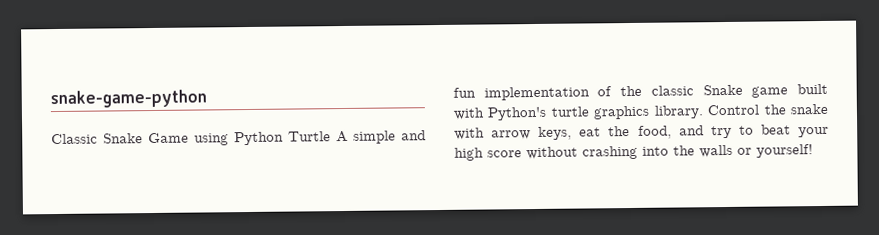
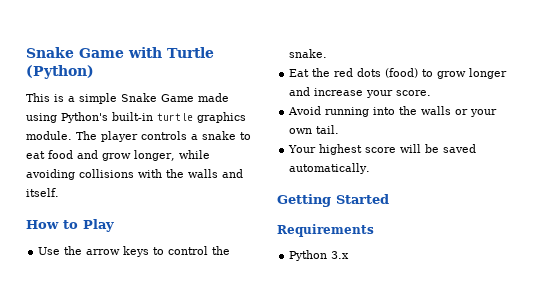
- snake-game-python
- Classic Snake Game using Python Turtle A simple and fun implementation of the classic Snake game built with Python's turtle graphics library. Control the snake with arrow keys, eat the food, and try to beat your high score without crashing into the walls or yourself!
+ Snake Game with Turtle (Python)
+ This is a simple Snake Game made using Python's built-in turtle graphics module. The player controls a snake to eat food and grow longer, while avoiding collisions with the walls and itself.
+ How to Play
+ Use the arrow keys to control the snake.
+ Eat the red dots (food) to grow longer and increase your score.
+ Avoid running into the walls or your own tail.
+ Your highest score will be saved automatically.
+ Getting Started
+ Requirements
+ Python 3.x

